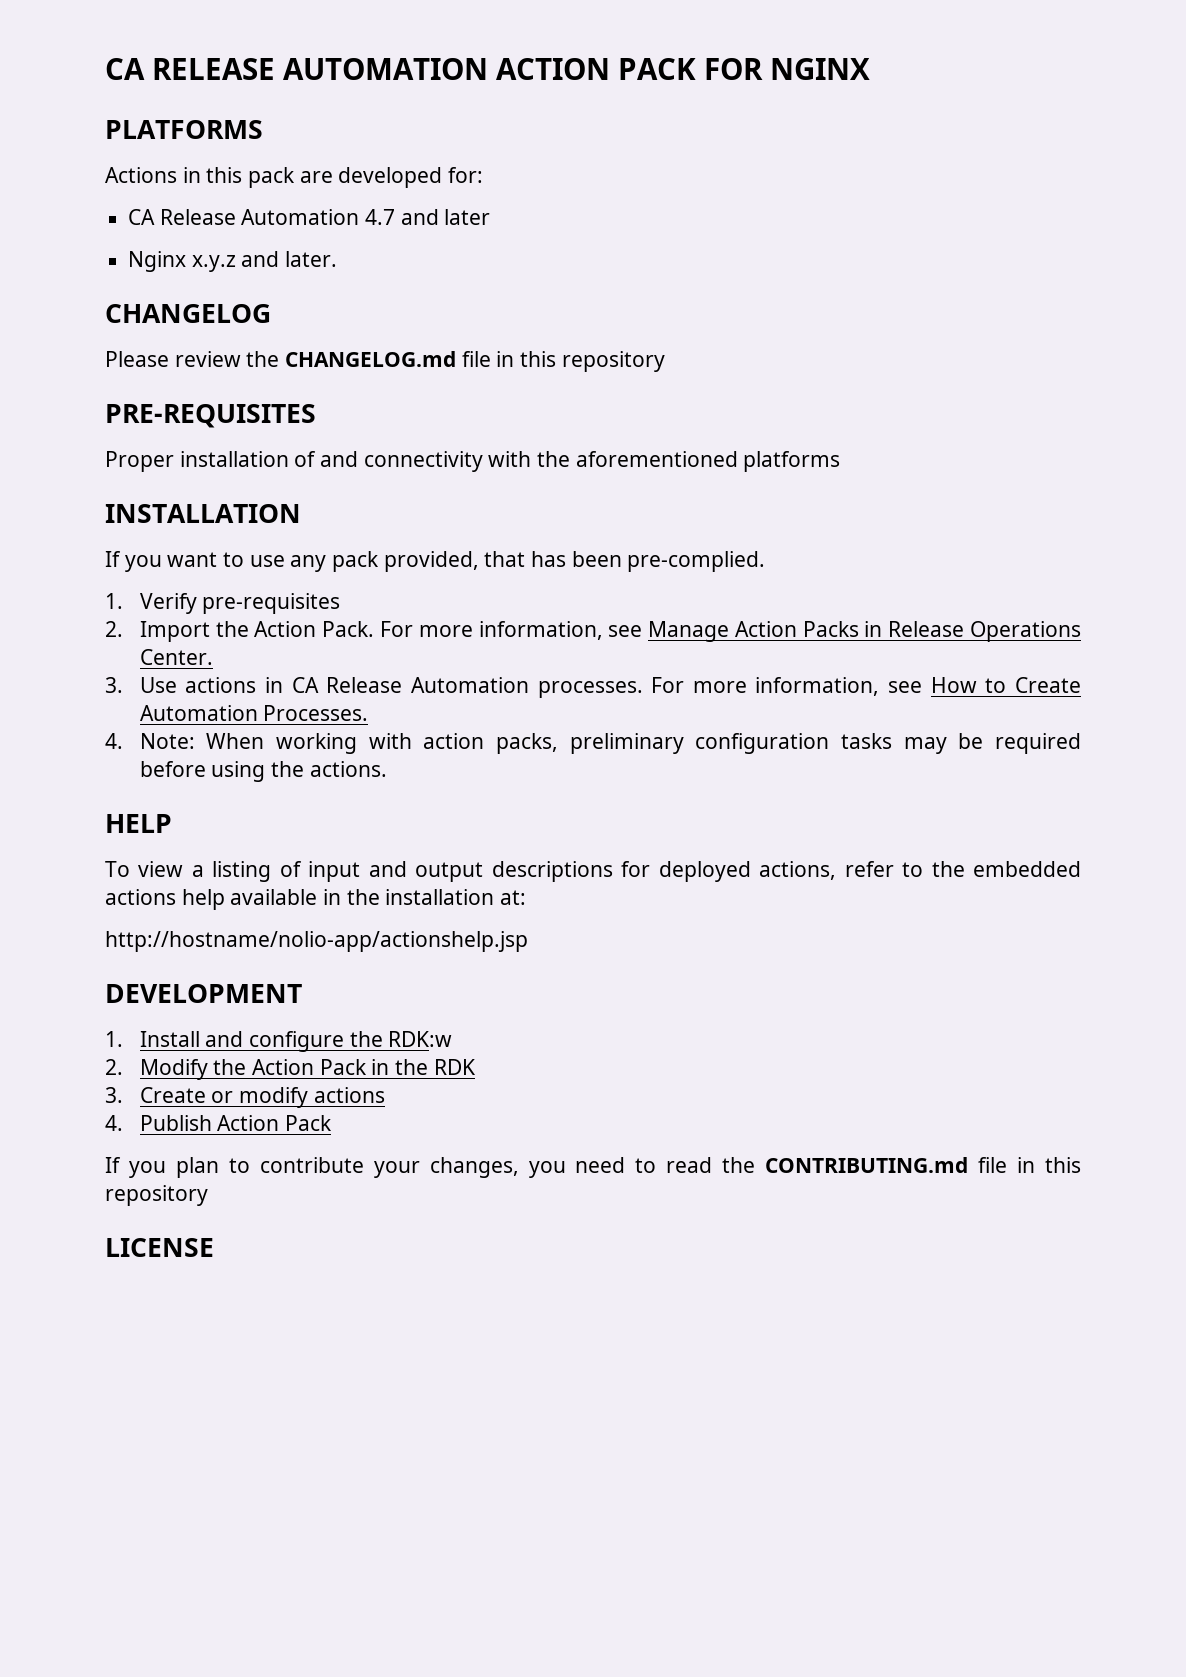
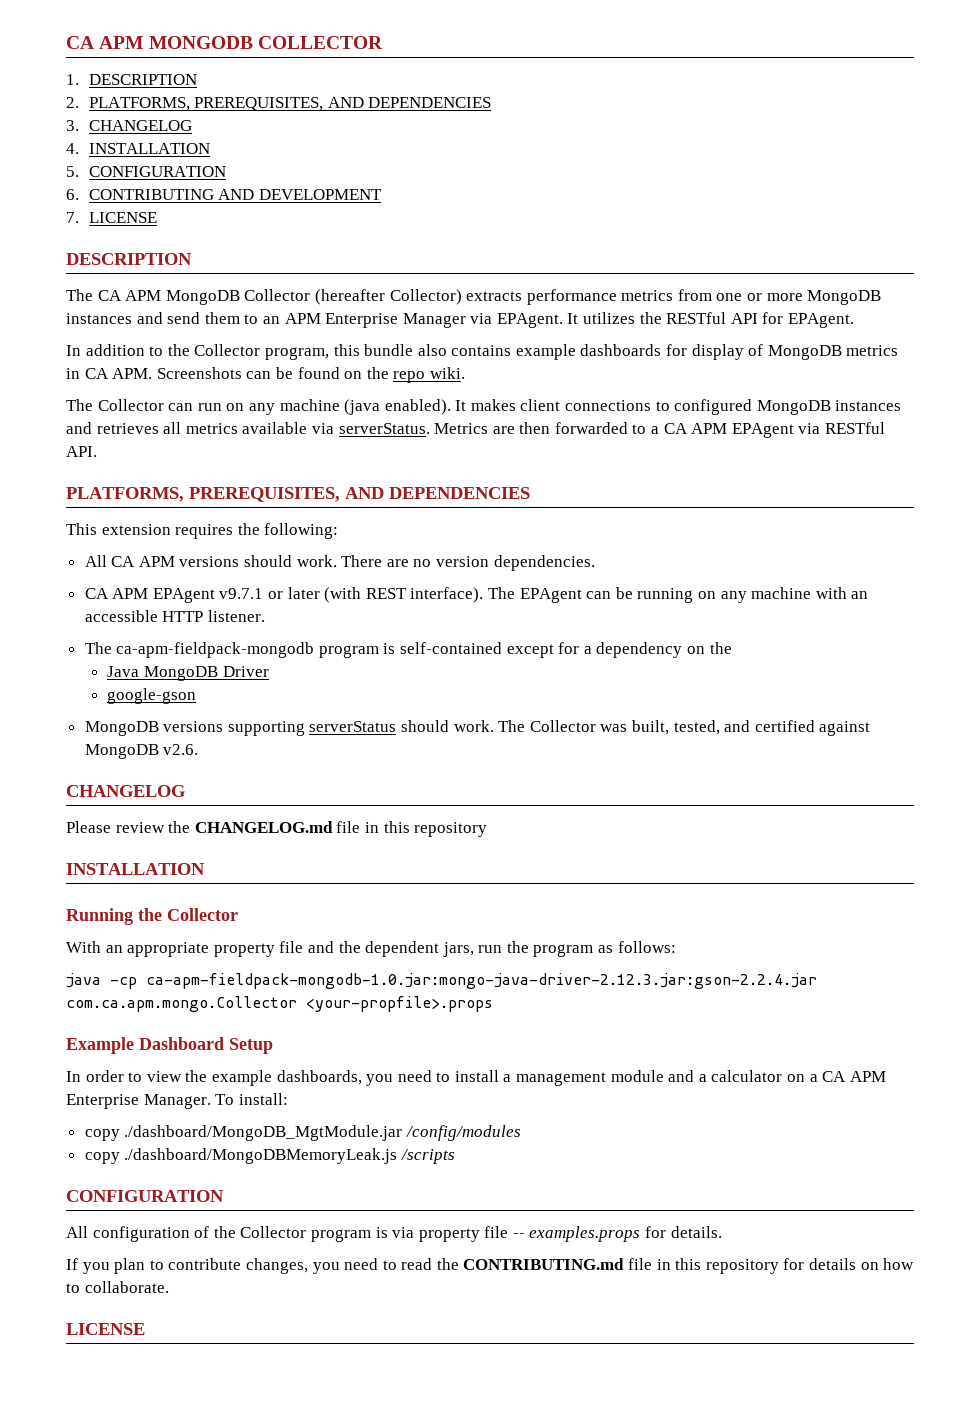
- CA RELEASE AUTOMATION ACTION PACK FOR NGINX
- PLATFORMS
- Actions in this pack are developed for:
- CA Release Automation 4.7 and later
- Nginx x.y.z and later.
+ CA APM MONGODB COLLECTOR
+ 1. DESCRIPTION
+ 2. PLATFORMS, PREREQUISITES, AND DEPENDENCIES
+ 3. CHANGELOG
+ 4. INSTALLATION
+ 5. CONFIGURATION
+ 6. CONTRIBUTING AND DEVELOPMENT
+ 7. LICENSE
+ DESCRIPTION
+ The CA APM MongoDB Collector (hereafter Collector) extracts performance metrics from one or more MongoDB instances and send them to an APM Enterprise Manager via EPAgent. It utilizes the RESTful API for EPAgent.
+ In addition to the Collector program, this bundle also contains example dashboards for display of MongoDB metrics in CA APM. Screenshots can be found on the repo wiki.
+ The Collector can run on any machine (java enabled). It makes client connections to configured MongoDB instances and retrieves all metrics available via serverStatus. Metrics are then forwarded to a CA APM EPAgent via RESTful API.
+ PLATFORMS, PREREQUISITES, AND DEPENDENCIES
+ This extension requires the following:
+ All CA APM versions should work. There are no version dependencies.
+ CA APM EPAgent v9.7.1 or later (with REST interface). The EPAgent can be running on any machine with an accessible HTTP listener.
+ The ca-apm-fieldpack-mongodb program is self-contained except for a dependency on the
+ Java MongoDB Driver
+ google-gson
+ MongoDB versions supporting serverStatus should work. The Collector was built, tested, and certified against MongoDB v2.6.
  Please review the CHANGELOG.md file in this repository
- PRE-REQUISITES
- Proper installation of and connectivity with the aforementioned platforms
  INSTALLATION
- If you want to use any pack provided, that has been pre-complied.
- 1. Verify pre-requisites
- 2. Import the Action Pack. For more information, see Manage Action Packs in Release Operations Center.
- 3. Use actions in CA Release Automation processes. For more information, see How to Create Automation Processes.
- 4. Note: When working with action packs, preliminary configuration tasks may be required before using the actions.
- HELP
- To view a listing of input and output descriptions for deployed actions, refer to the embedded actions help available in the installation at:
- http://hostname/nolio-app/actionshelp.jsp
- DEVELOPMENT
- 1. Install and configure the RDK:w
- 2. Modify the Action Pack in the RDK
- 3. Create or modify actions
- 4. Publish Action Pack
+ Running the Collector
+ With an appropriate property file and the dependent jars, run the program as follows:
+ java -cp ca-apm-fieldpack-mongodb-1.0.jar:mongo-java-driver-2.12.3.jar:gson-2.2.4.jar com.ca.apm.mongo.Collector <your-propfile>.props
+ Example Dashboard Setup
+ In order to view the example dashboards, you need to install a management module and a calculator on a CA APM Enterprise Manager. To install:
+ copy ./dashboard/MongoDB_MgtModule.jar /config/modules
+ copy ./dashboard/MongoDBMemoryLeak.js /scripts
+ CONFIGURATION
+ All configuration of the Collector program is via property file -- examples.props for details.
- If you plan to contribute your changes, you need to read the CONTRIBUTING.md file in this repository
+ If you plan to contribute changes, you need to read the CONTRIBUTING.md file in this repository for details on how to collaborate.

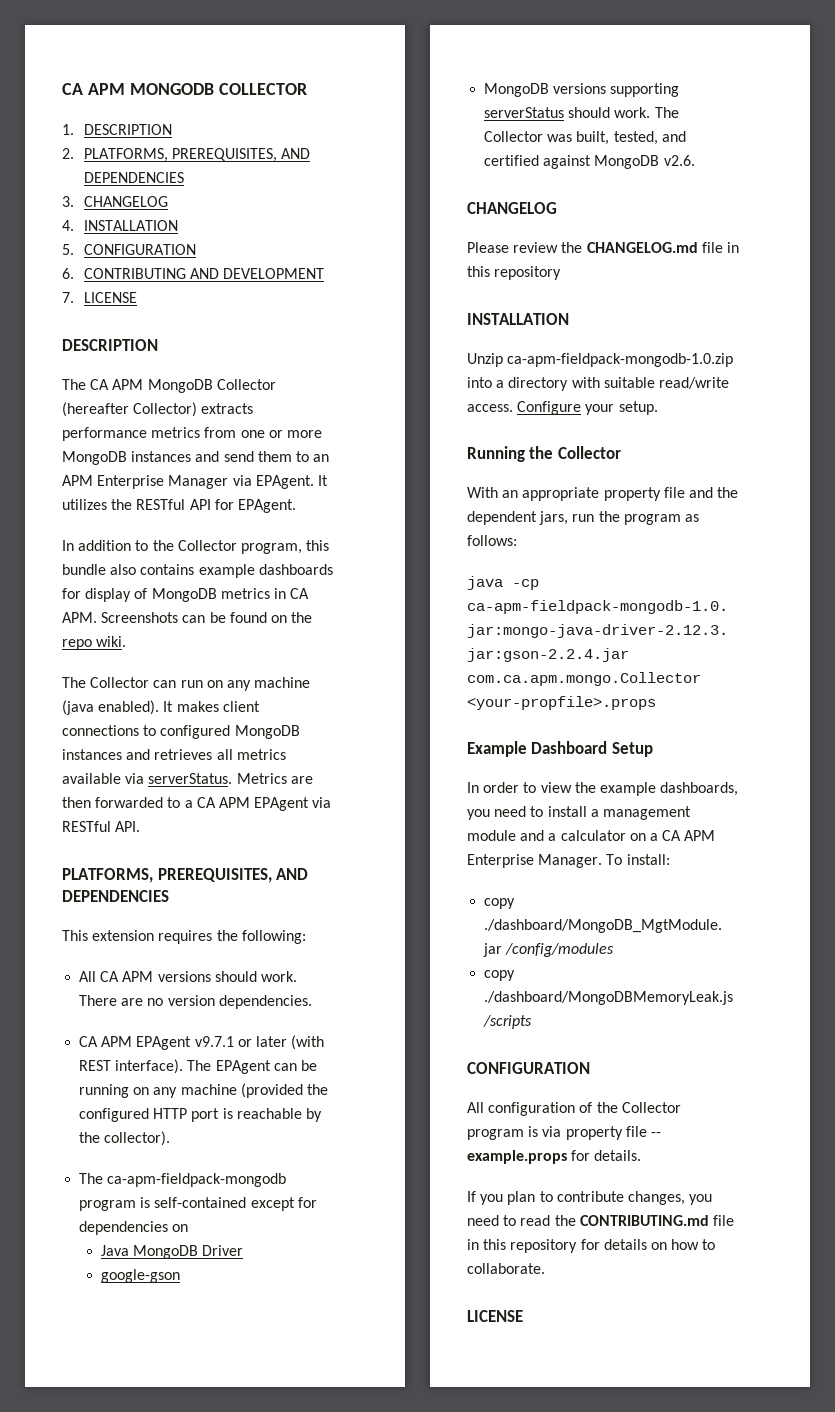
- The EPAgent can be running on any machine with an accessible HTTP listener.
+ The EPAgent can be running on any machine (provided the configured HTTP port is reachable by the collector).
- The ca-apm-fieldpack-mongodb program is self-contained except for a dependency on the
+ The ca-apm-fieldpack-mongodb program is self-contained except for dependencies on
+ Unzip ca-apm-fieldpack-mongodb-1.0.zip into a directory with suitable read/write access. Configure your setup.
- All configuration of the Collector program is via property file -- examples.props for details.
+ All configuration of the Collector program is via property file -- example.props for details.

